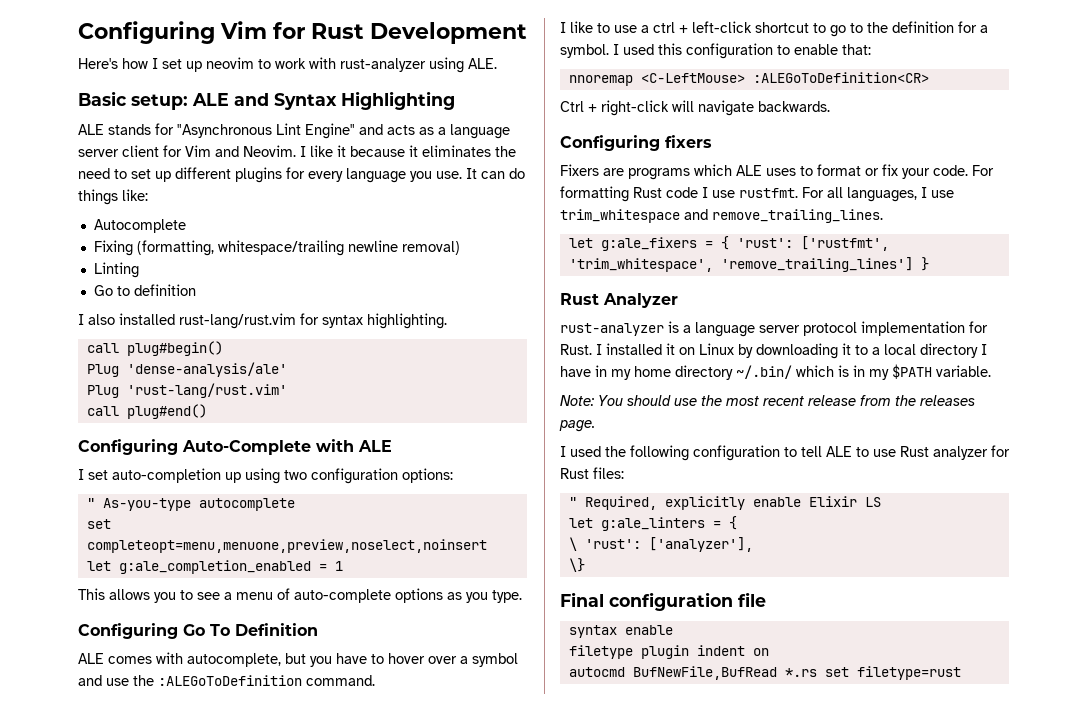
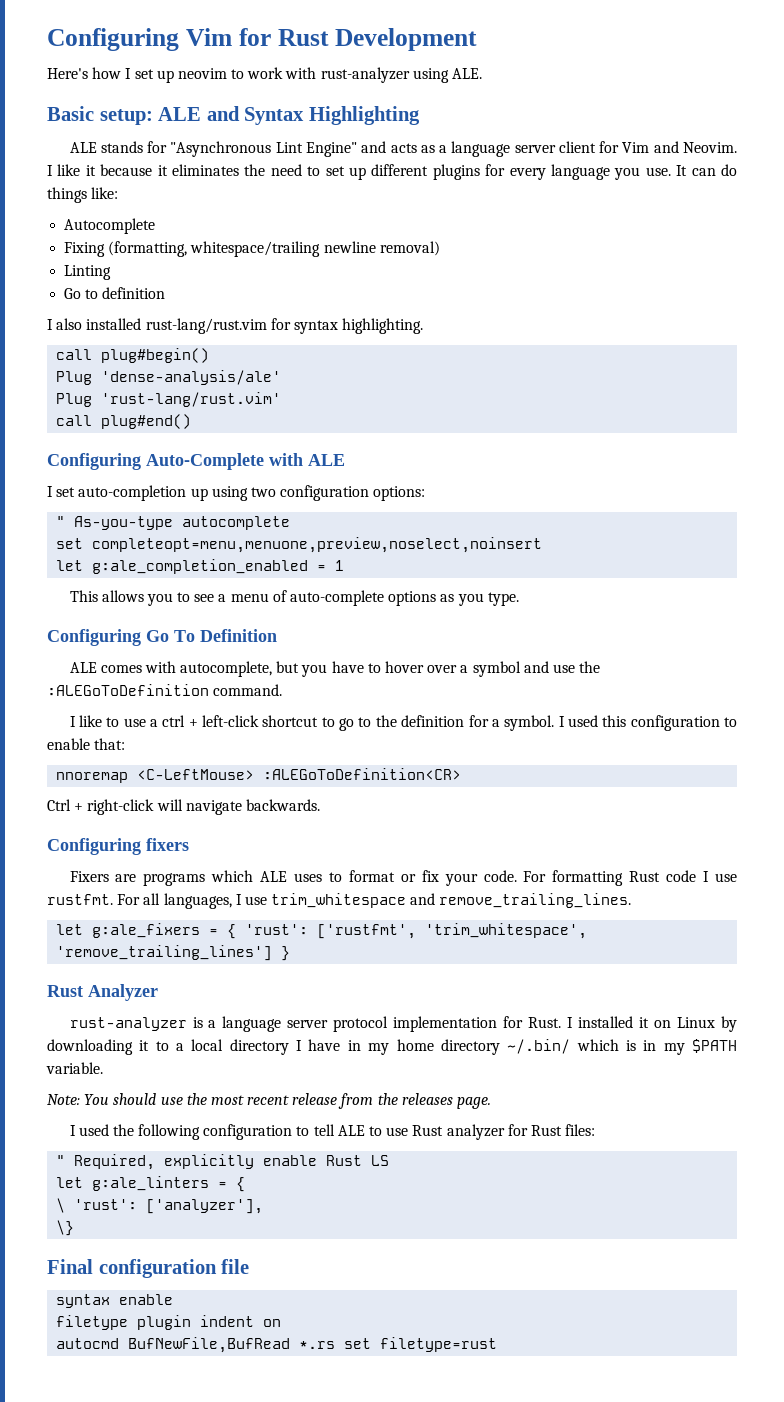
- " Required, explicitly enable Elixir LS
+ " Required, explicitly enable Rust LS

